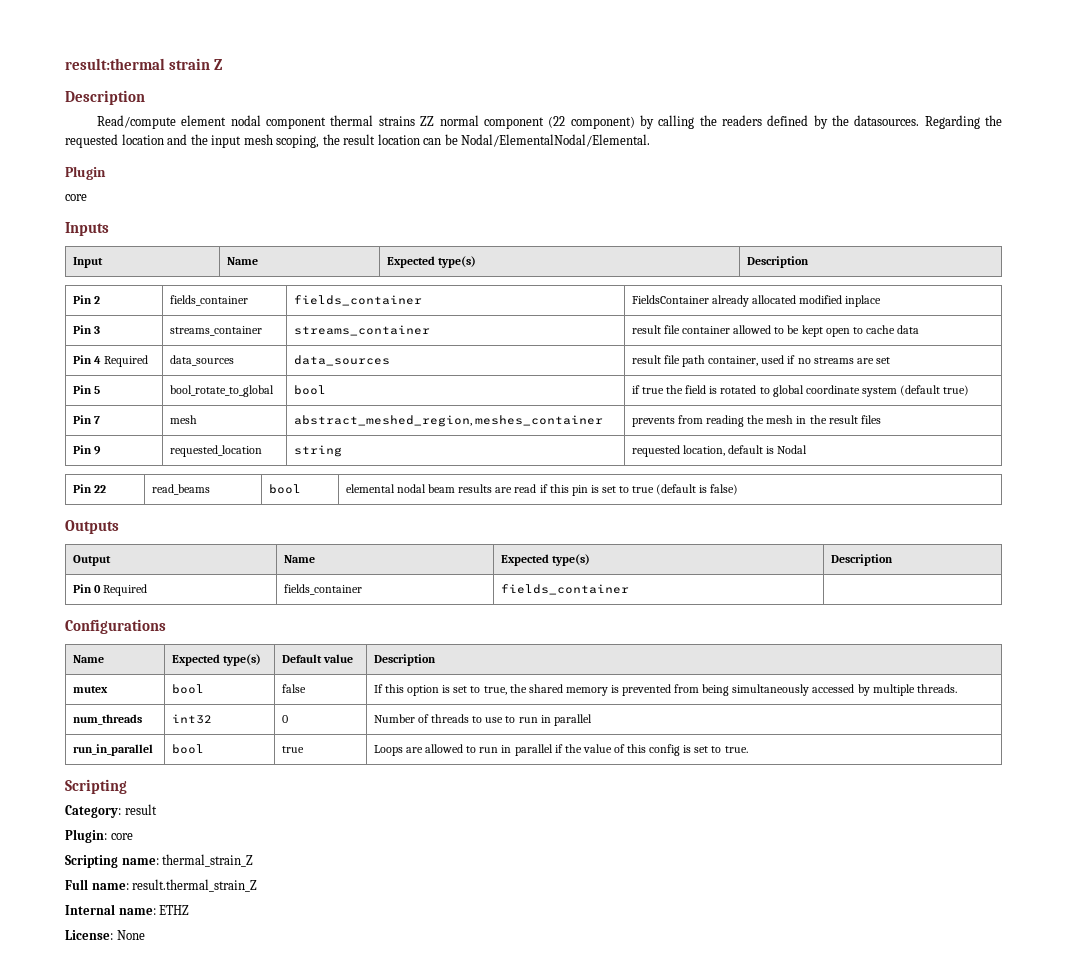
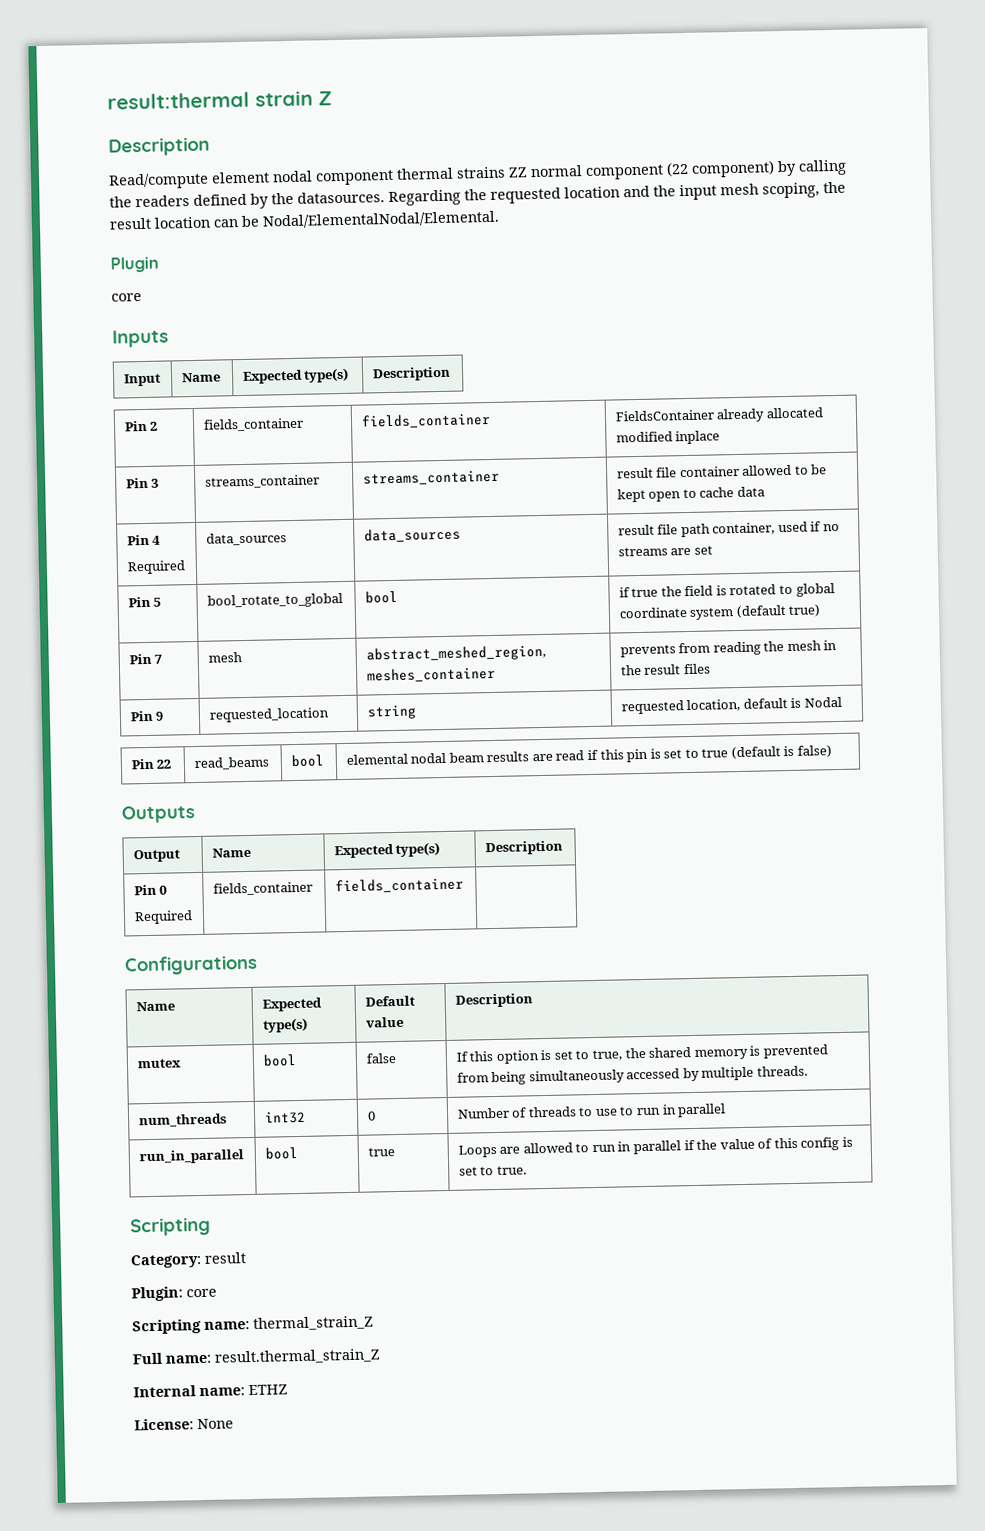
- Pin 4 Required | data_sources | data_sources | result file path container, used if no streams are set
+ Pin 4
+ Required | data_sources | data_sources | result file path container, used if no streams are set
- Pin 0 Required | fields_container | fields_container |
+ Pin 0
+ Required | fields_container | fields_container |

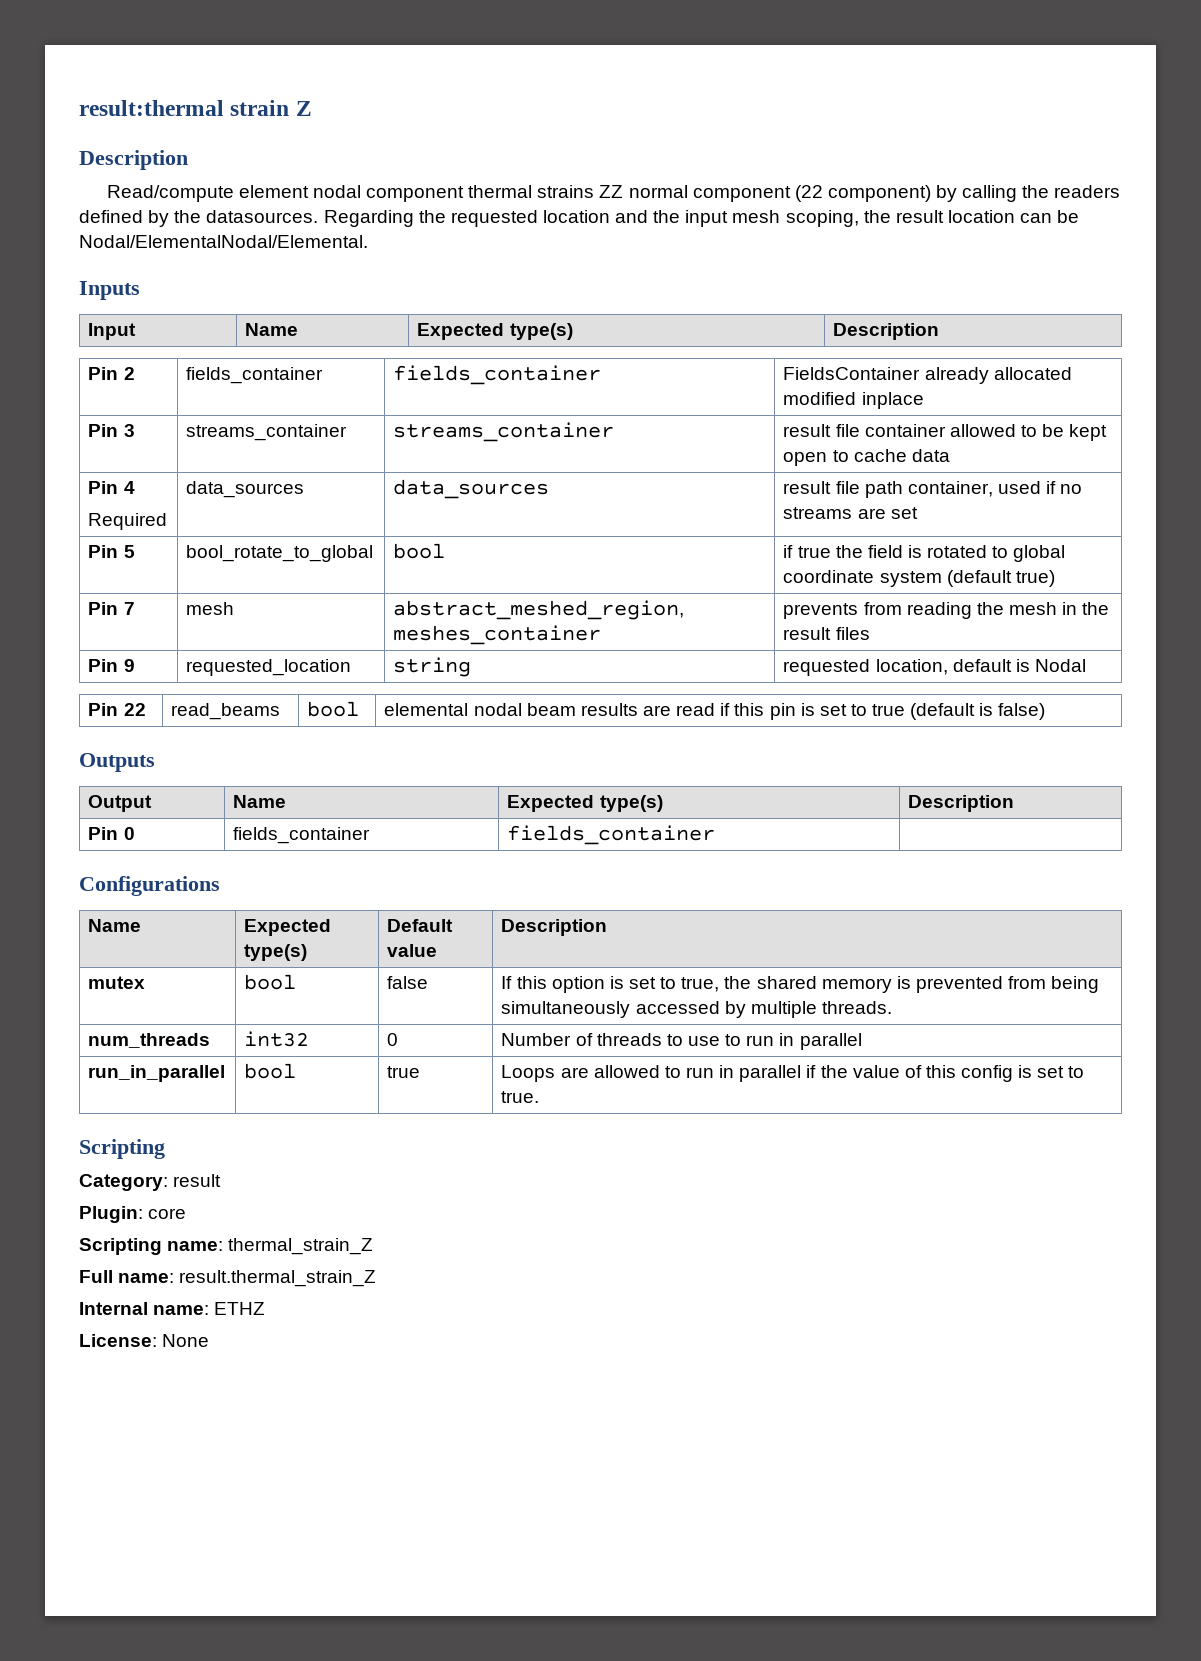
- Plugin
- core
- Pin 0
- Required | fields_container | fields_container |
+ Pin 0 | fields_container | fields_container |

